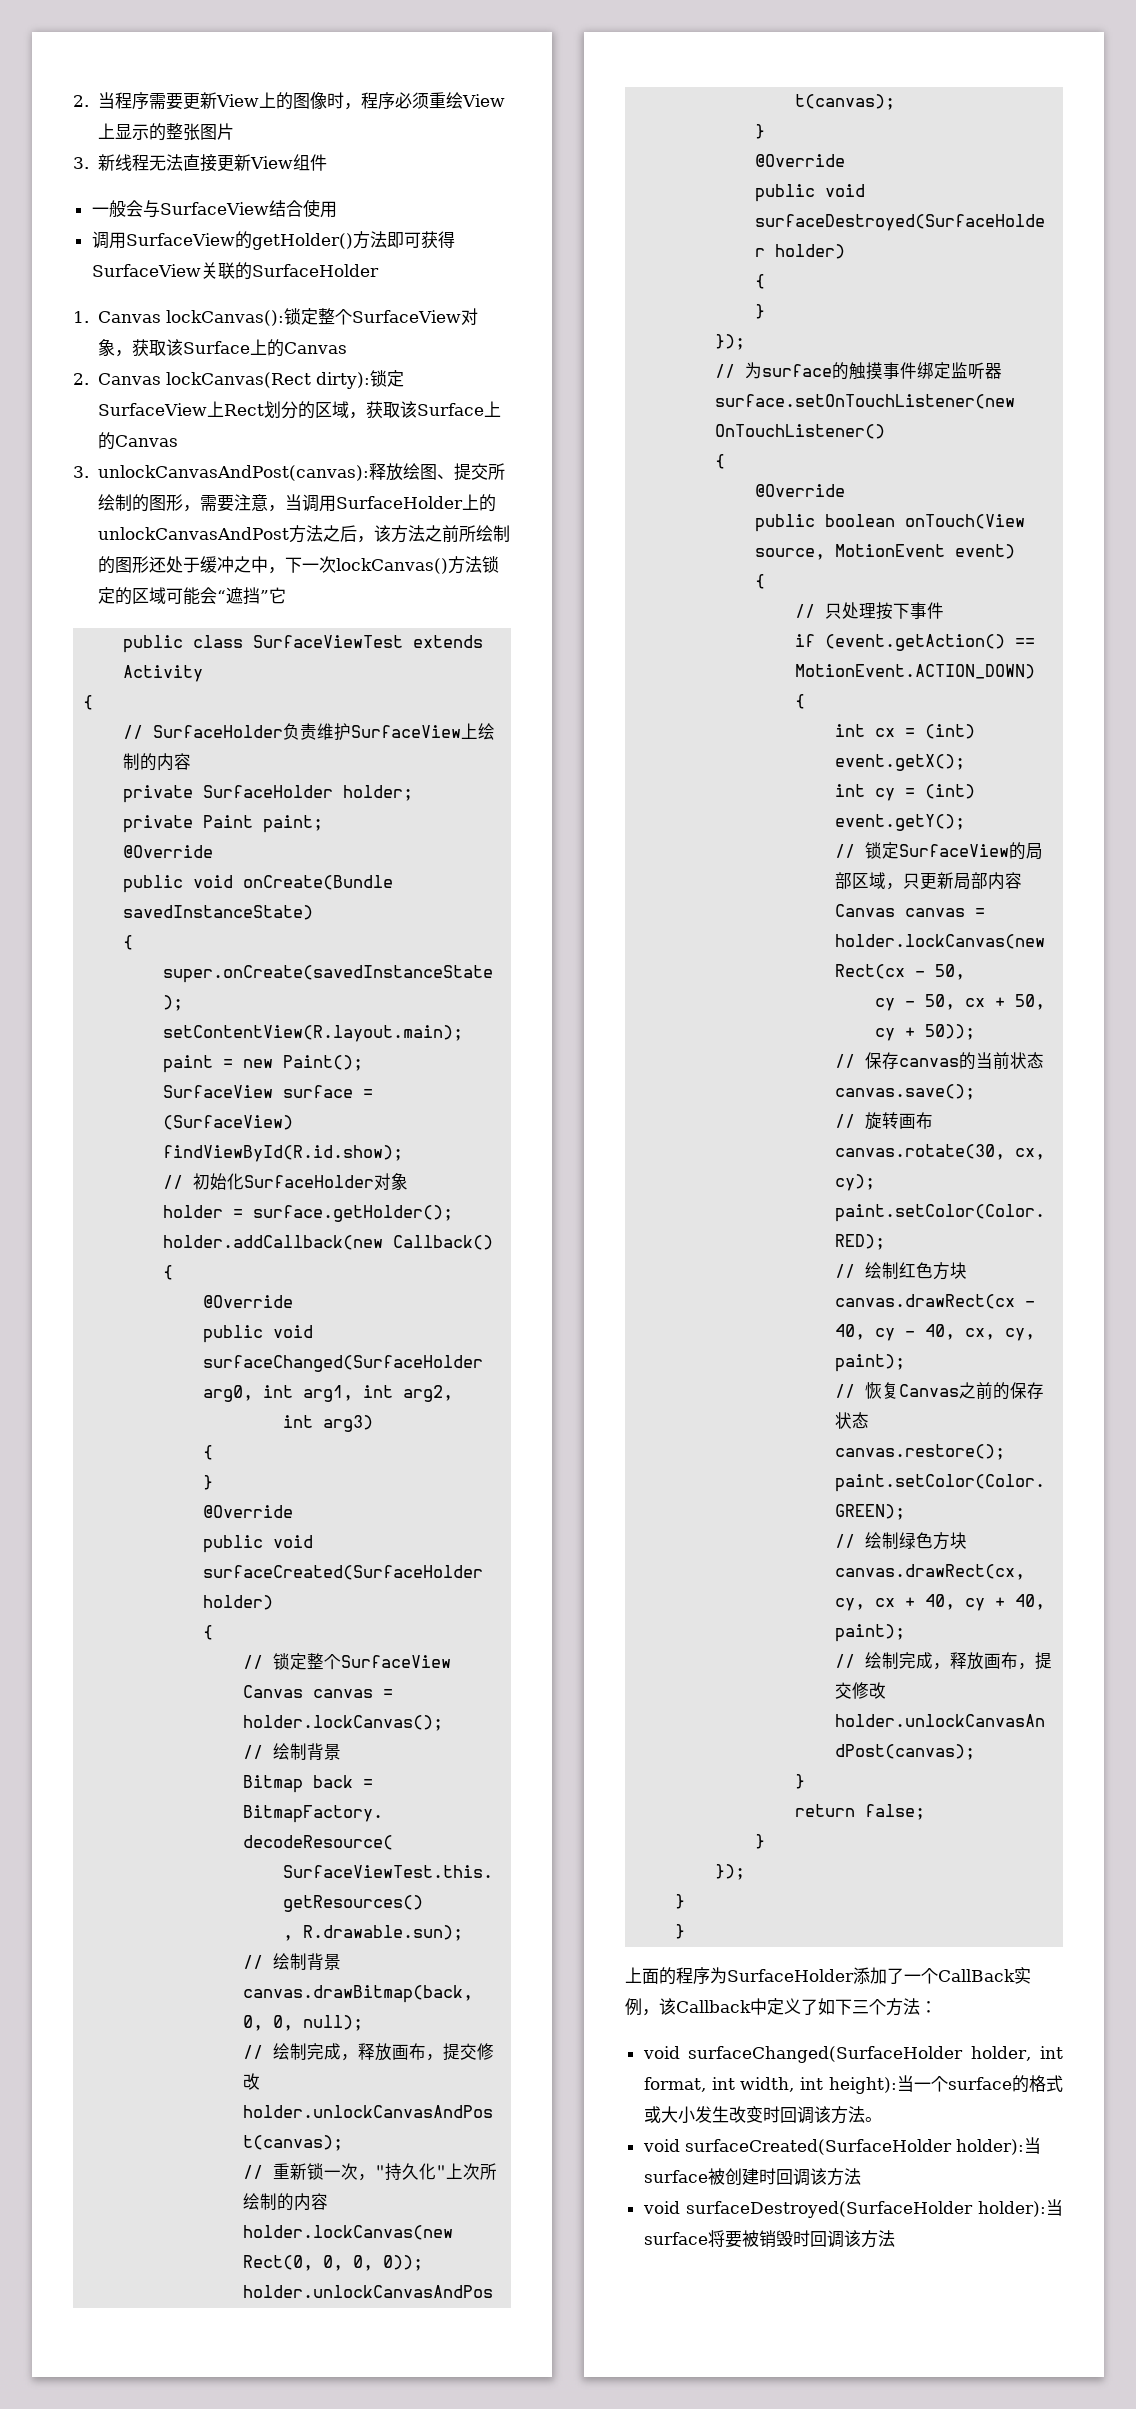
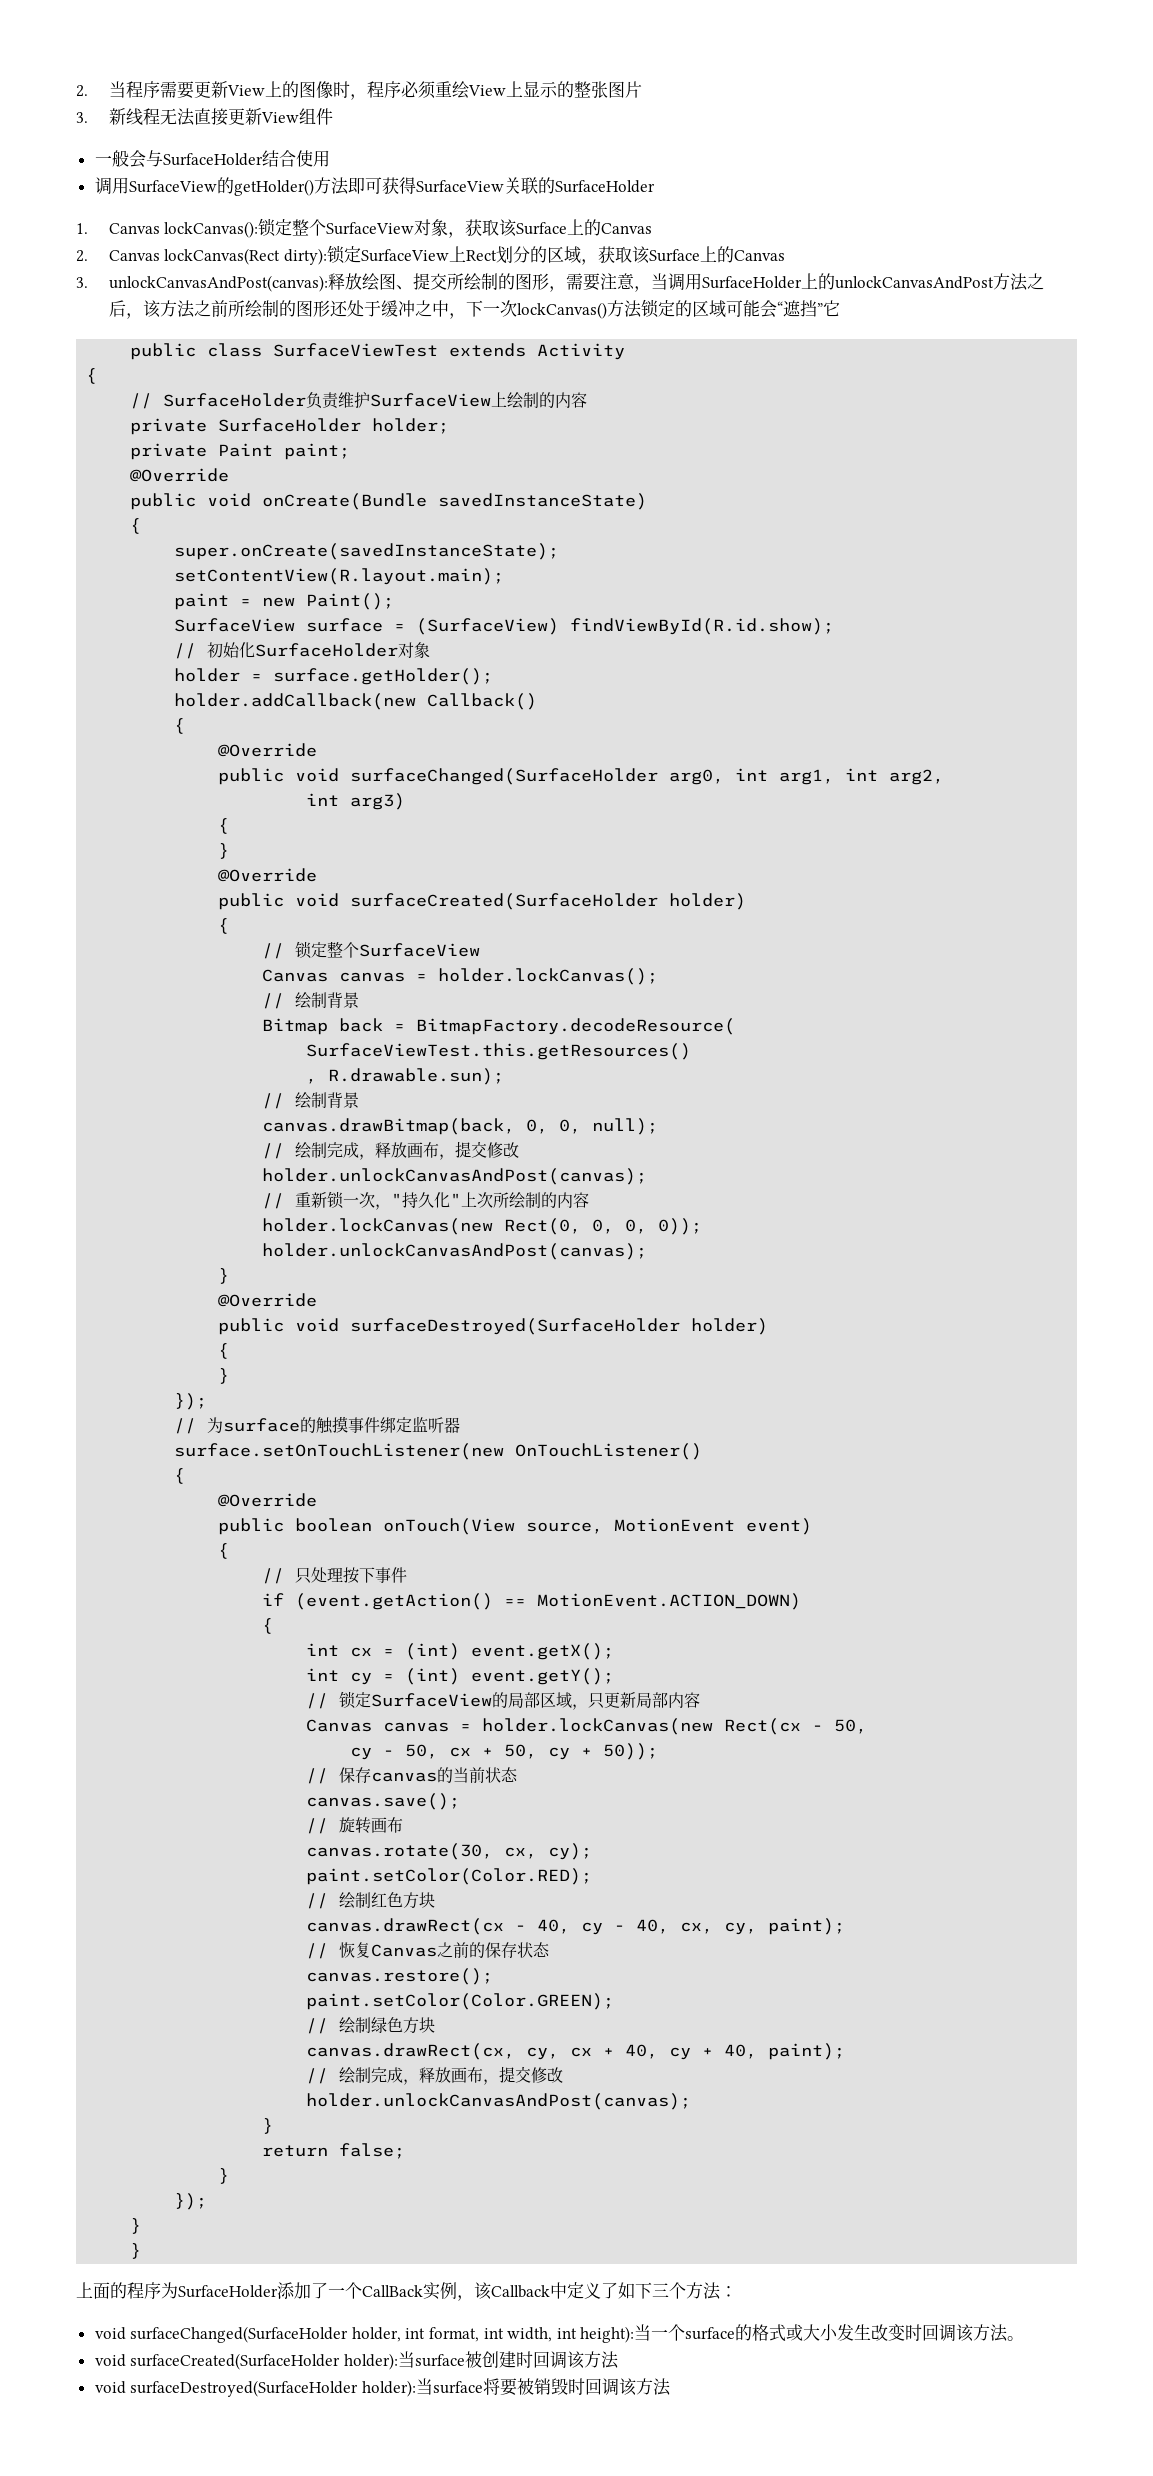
- 一般会与SurfaceView结合使用
+ 一般会与SurfaceHolder结合使用

